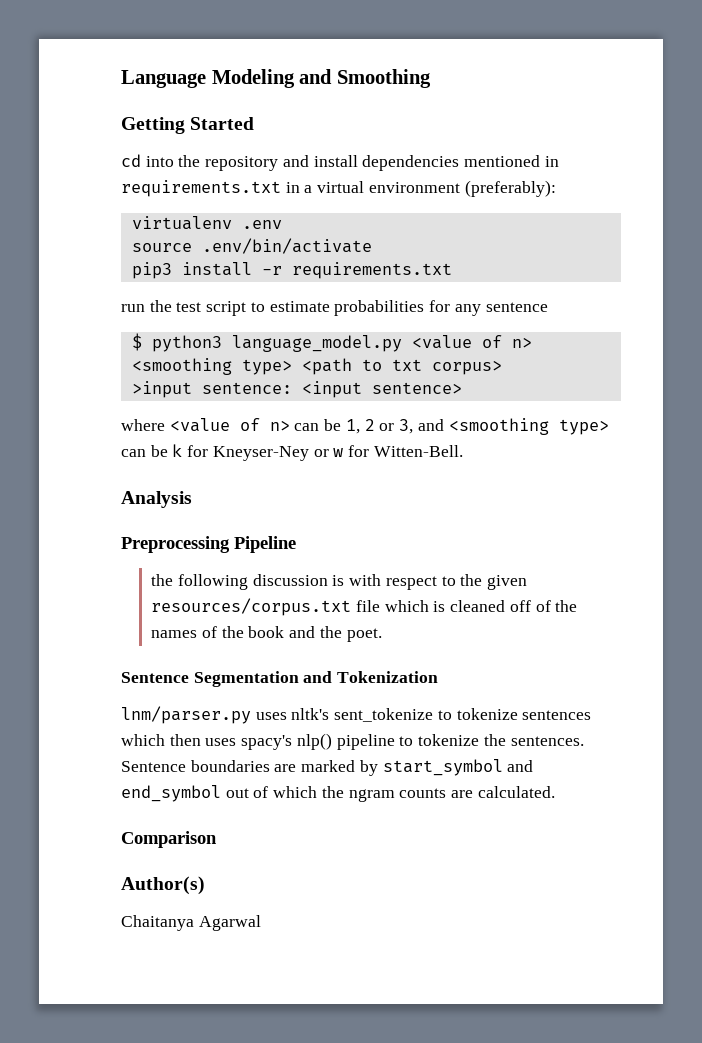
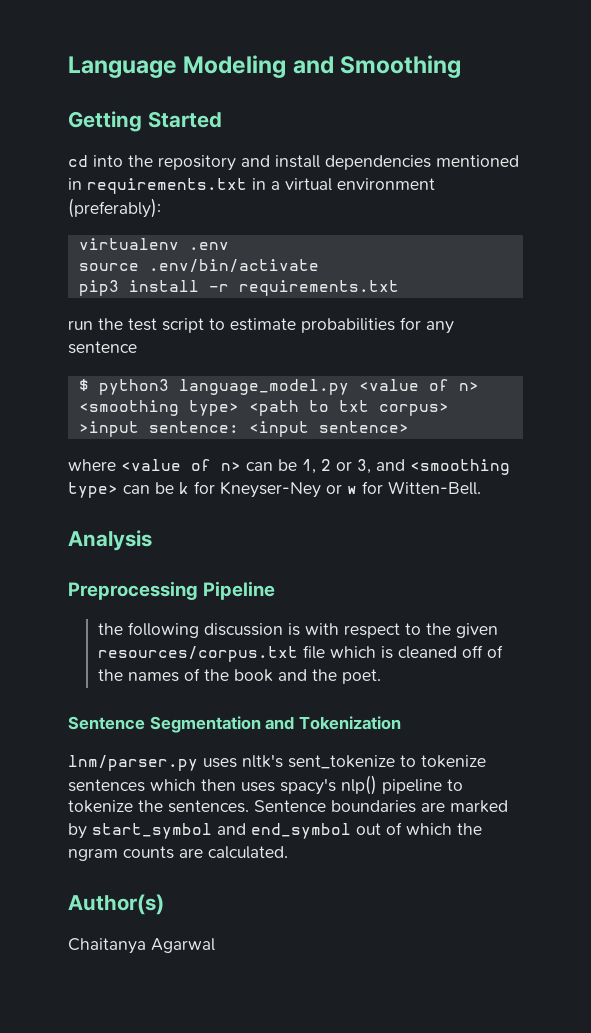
- Comparison

